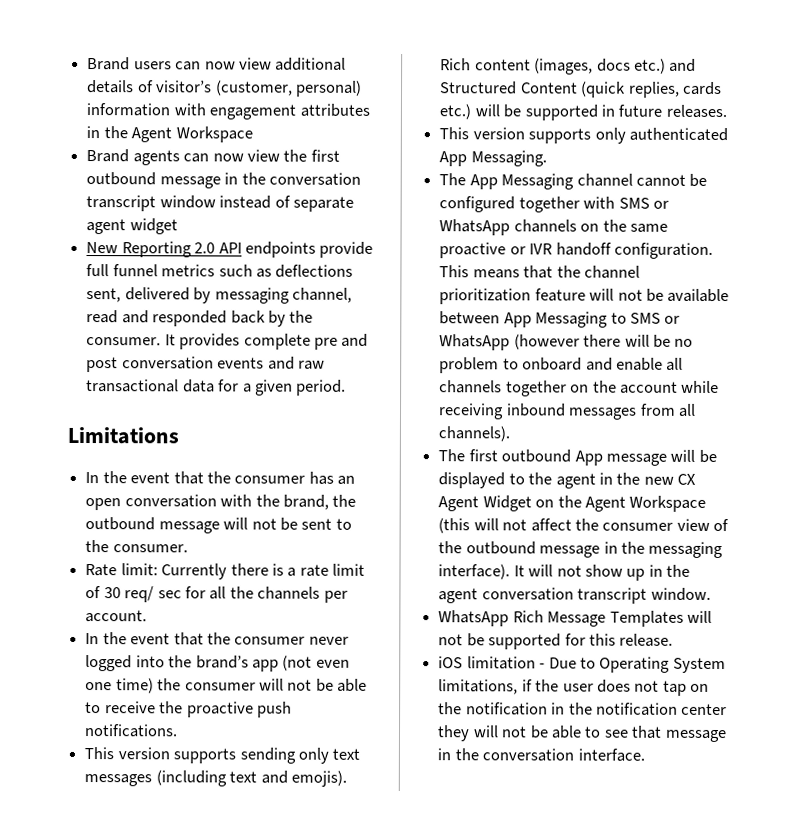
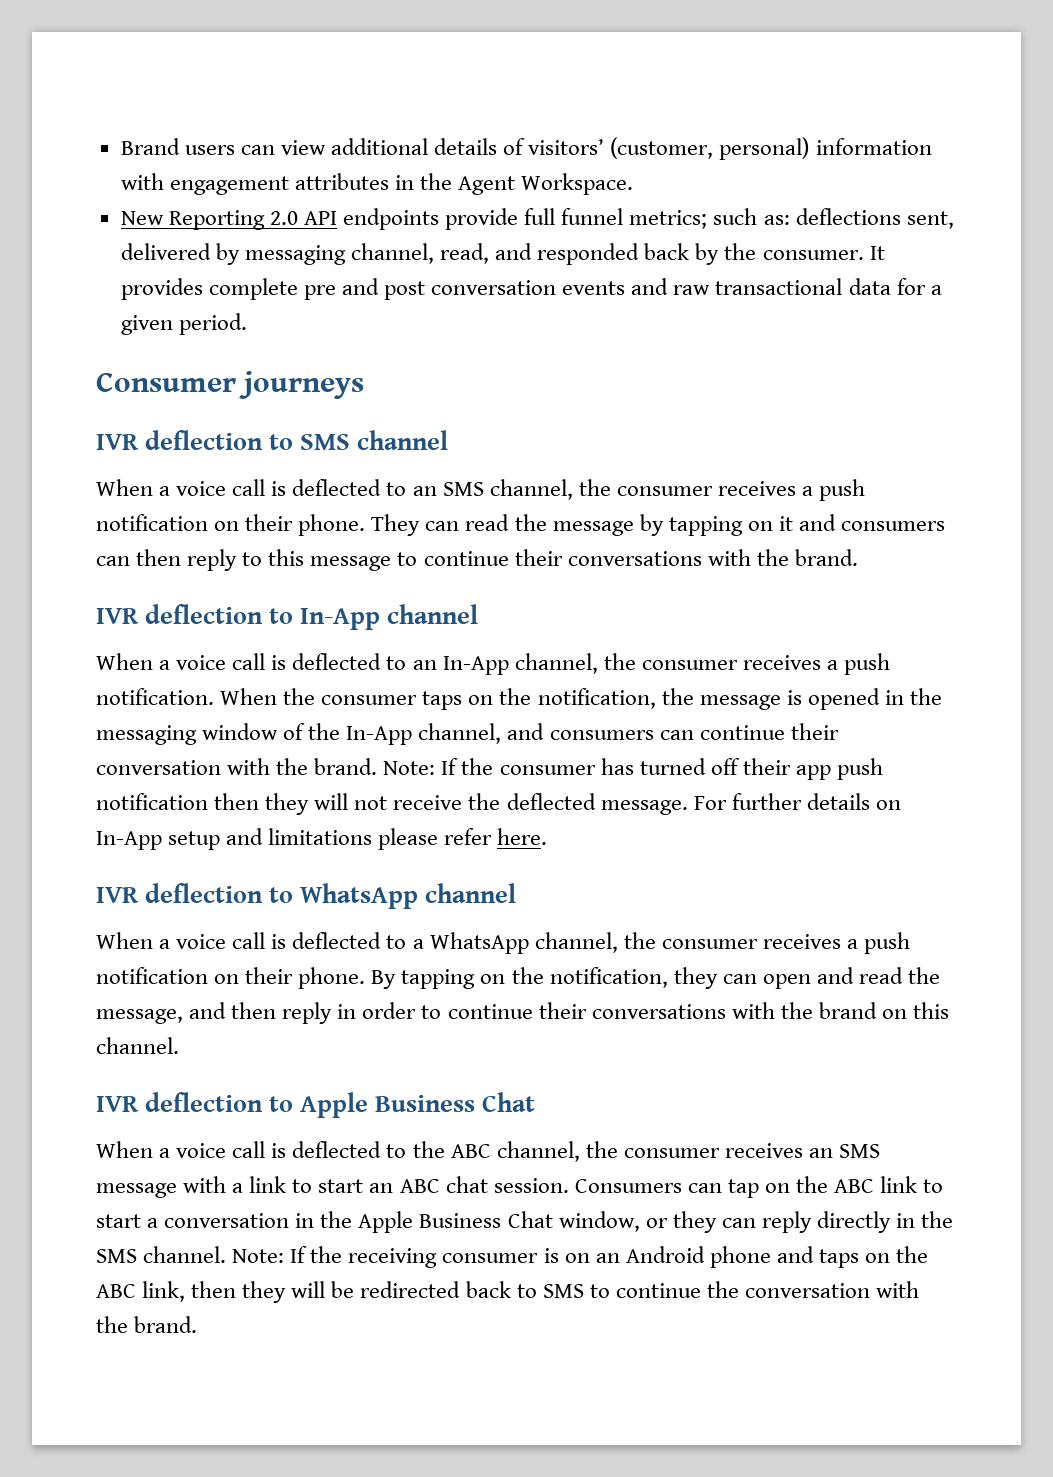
- Brand users can now view additional details of visitor’s (customer, personal) information with engagement attributes in the Agent Workspace
- Brand agents can now view the first outbound message in the conversation transcript window instead of separate agent widget
+ Brand users can view additional details of visitors’ (customer, personal) information with engagement attributes in the Agent Workspace.
- New Reporting 2.0 API endpoints provide full funnel metrics such as deflections sent, delivered by messaging channel, read and responded back by the consumer.
+ New Reporting 2.0 API endpoints provide full funnel metrics; such as: deflections sent, delivered by messaging channel, read, and responded back by the consumer.
- Limitations
- In the event that the consumer has an open conversation with the brand, the outbound message will not be sent to the consumer.
- Rate limit: Currently there is a rate limit of 30 req/ sec for all the channels per account.
- In the event that the consumer never logged into the brand’s app (not even one time) the consumer will not be able to receive the proactive push notifications.
- This version supports sending only text messages (including text and emojis). Rich content (images, docs etc.) and Structured Content (quick replies, cards etc.) will be supported in future releases.
- This version supports only authenticated App Messaging.
- The App Messaging channel cannot be configured together with SMS or WhatsApp channels on the same proactive or IVR handoff configuration. This means that the channel prioritization feature will not be available between App Messaging to SMS or WhatsApp (however there will be no problem to onboard and enable all channels together on the account while receiving inbound messages from all channels).
- The first outbound App message will be displayed to the agent in the new CX Agent Widget on the Agent Workspace (this will not affect the consumer view of the outbound message in the messaging interface). It will not show up in the agent conversation transcript window.
- WhatsApp Rich Message Templates will not be supported for this release.
- iOS limitation - Due to Operating System limitations, if the user does not tap on the notification in the notification center they will not be able to see that message in the conversation interface.
+ Consumer journeys
+ IVR deflection to SMS channel
+ When a voice call is deflected to an SMS channel, the consumer receives a push notification on their phone. They can read the message by tapping on it and consumers can then reply to this message to continue their conversations with the brand.
+ IVR deflection to In-App channel
+ When a voice call is deflected to an In-App channel, the consumer receives a push notification. When the consumer taps on the notification, the message is opened in the messaging window of the In-App channel, and consumers can continue their conversation with the brand. Note: If the consumer has turned off their app push notification then they will not receive the deflected message. For further details on In-App setup and limitations please refer here.
+ IVR deflection to WhatsApp channel
+ When a voice call is deflected to a WhatsApp channel, the consumer receives a push notification on their phone. By tapping on the notification, they can open and read the message, and then reply in order to continue their conversations with the brand on this channel.
+ IVR deflection to Apple Business Chat
+ When a voice call is deflected to the ABC channel, the consumer receives an SMS message with a link to start an ABC chat session. Consumers can tap on the ABC link to start a conversation in the Apple Business Chat window, or they can reply directly in the SMS channel. Note: If the receiving consumer is on an Android phone and taps on the ABC link, then they will be redirected back to SMS to continue the conversation with the brand.

